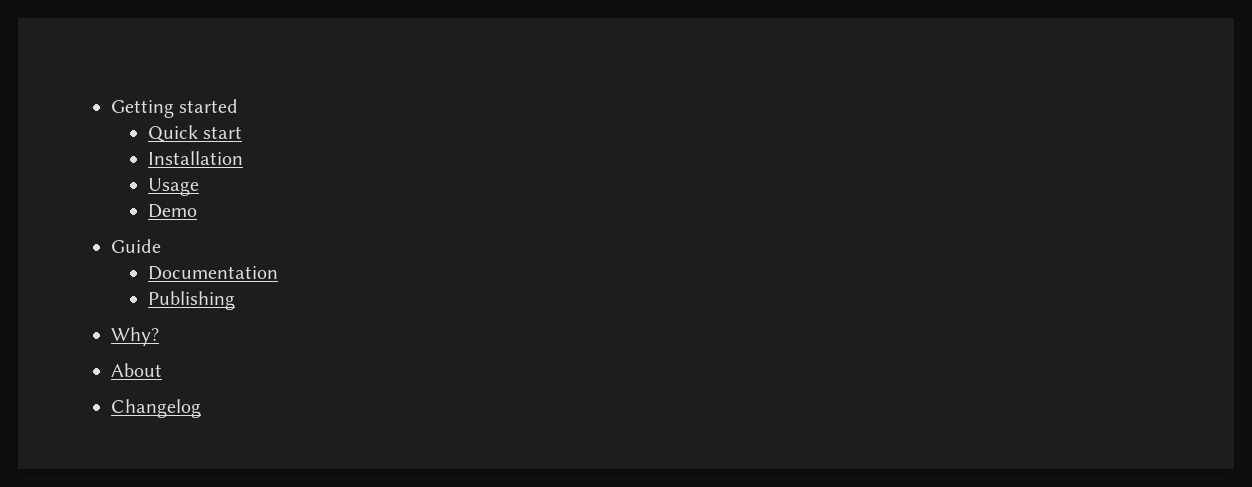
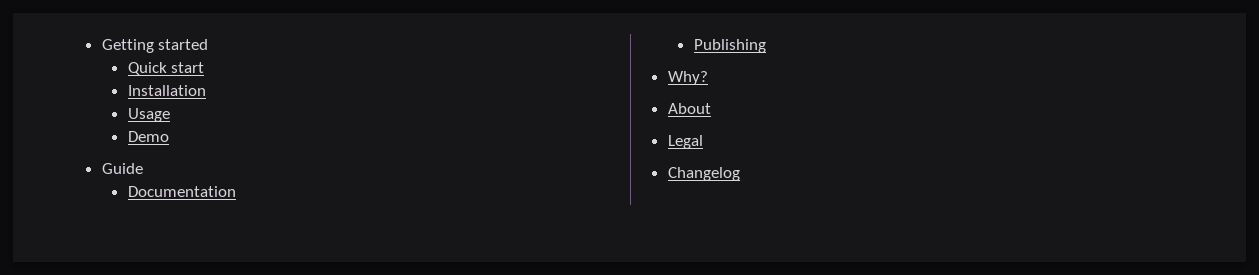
+ Legal

